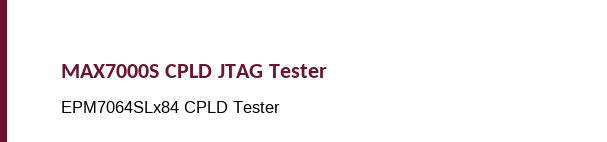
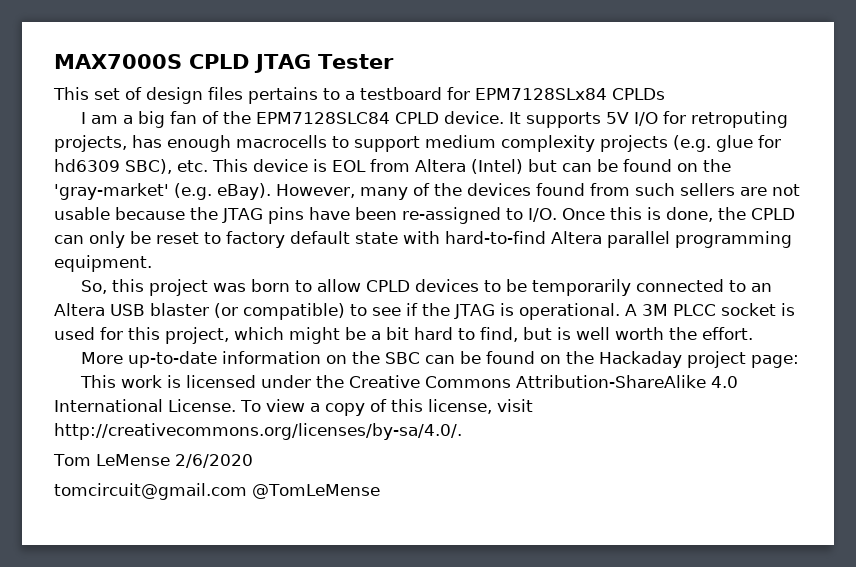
- EPM7064SLx84 CPLD Tester
+ This set of design files pertains to a testboard for EPM7128SLx84 CPLDs
+ I am a big fan of the EPM7128SLC84 CPLD device. It supports 5V I/O for retroputing projects, has enough macrocells to support medium complexity projects (e.g. glue for hd6309 SBC), etc. This device is EOL from Altera (Intel) but can be found on the 'gray-market' (e.g. eBay). However, many of the devices found from such sellers are not usable because the JTAG pins have been re-assigned to I/O. Once this is done, the CPLD can only be reset to factory default state with hard-to-find Altera parallel programming equipment.
+ So, this project was born to allow CPLD devices to be temporarily connected to an Altera USB blaster (or compatible) to see if the JTAG is operational. A 3M PLCC socket is used for this project, which might be a bit hard to find, but is well worth the effort.
+ More up-to-date information on the SBC can be found on the Hackaday project page:
+ This work is licensed under the Creative Commons Attribution-ShareAlike 4.0 International License. To view a copy of this license, visit http://creativecommons.org/licenses/by-sa/4.0/.
+ Tom LeMense 2/6/2020
+ tomcircuit@gmail.com @TomLeMense

